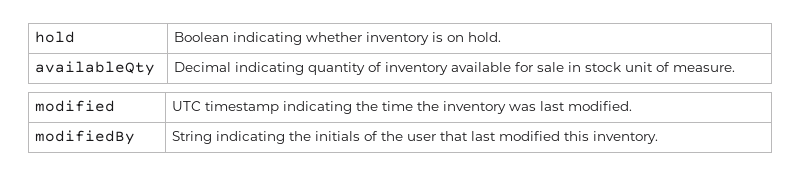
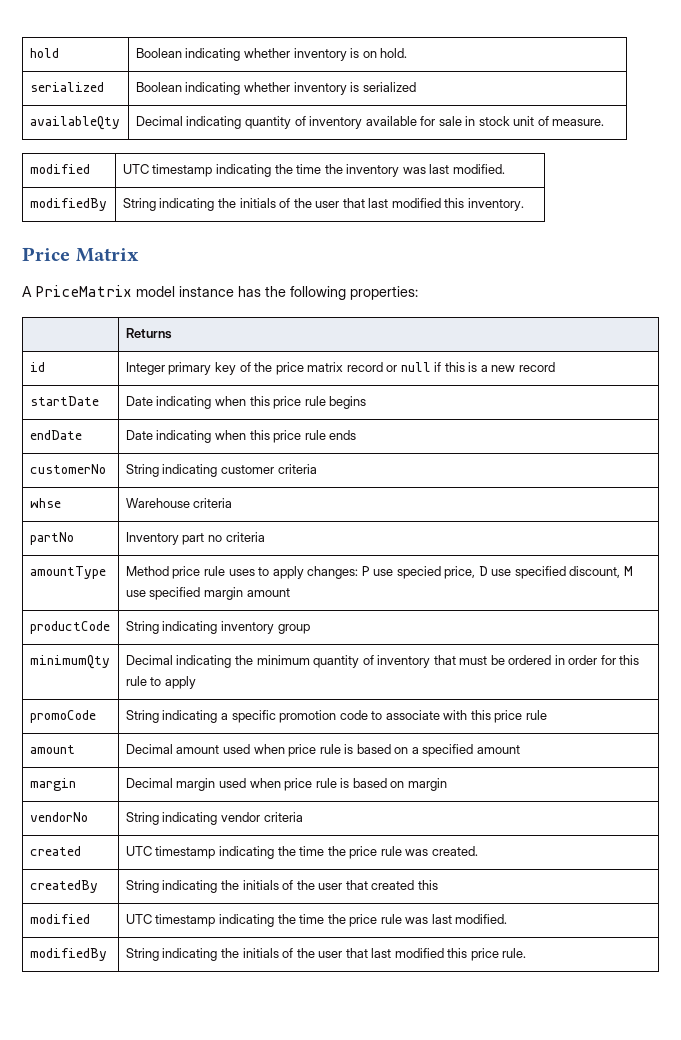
+ serialized | Boolean indicating whether inventory is serialized
+ Price Matrix
+ A PriceMatrix model instance has the following properties:
+ | Returns
+ id | Integer primary key of the price matrix record or null if this is a new record
+ startDate | Date indicating when this price rule begins
+ endDate | Date indicating when this price rule ends
+ customerNo | String indicating customer criteria
+ whse | Warehouse criteria
+ partNo | Inventory part no criteria
+ amountType | Method price rule uses to apply changes: P use specied price, D use specified discount, M use specified margin amount
+ productCode | String indicating inventory group
+ minimumQty | Decimal indicating the minimum quantity of inventory that must be ordered in order for this rule to apply
+ promoCode | String indicating a specific promotion code to associate with this price rule
+ amount | Decimal amount used when price rule is based on a specified amount
+ margin | Decimal margin used when price rule is based on margin
+ vendorNo | String indicating vendor criteria
+ created | UTC timestamp indicating the time the price rule was created.
+ createdBy | String indicating the initials of the user that created this
+ modified | UTC timestamp indicating the time the price rule was last modified.
+ modifiedBy | String indicating the initials of the user that last modified this price rule.

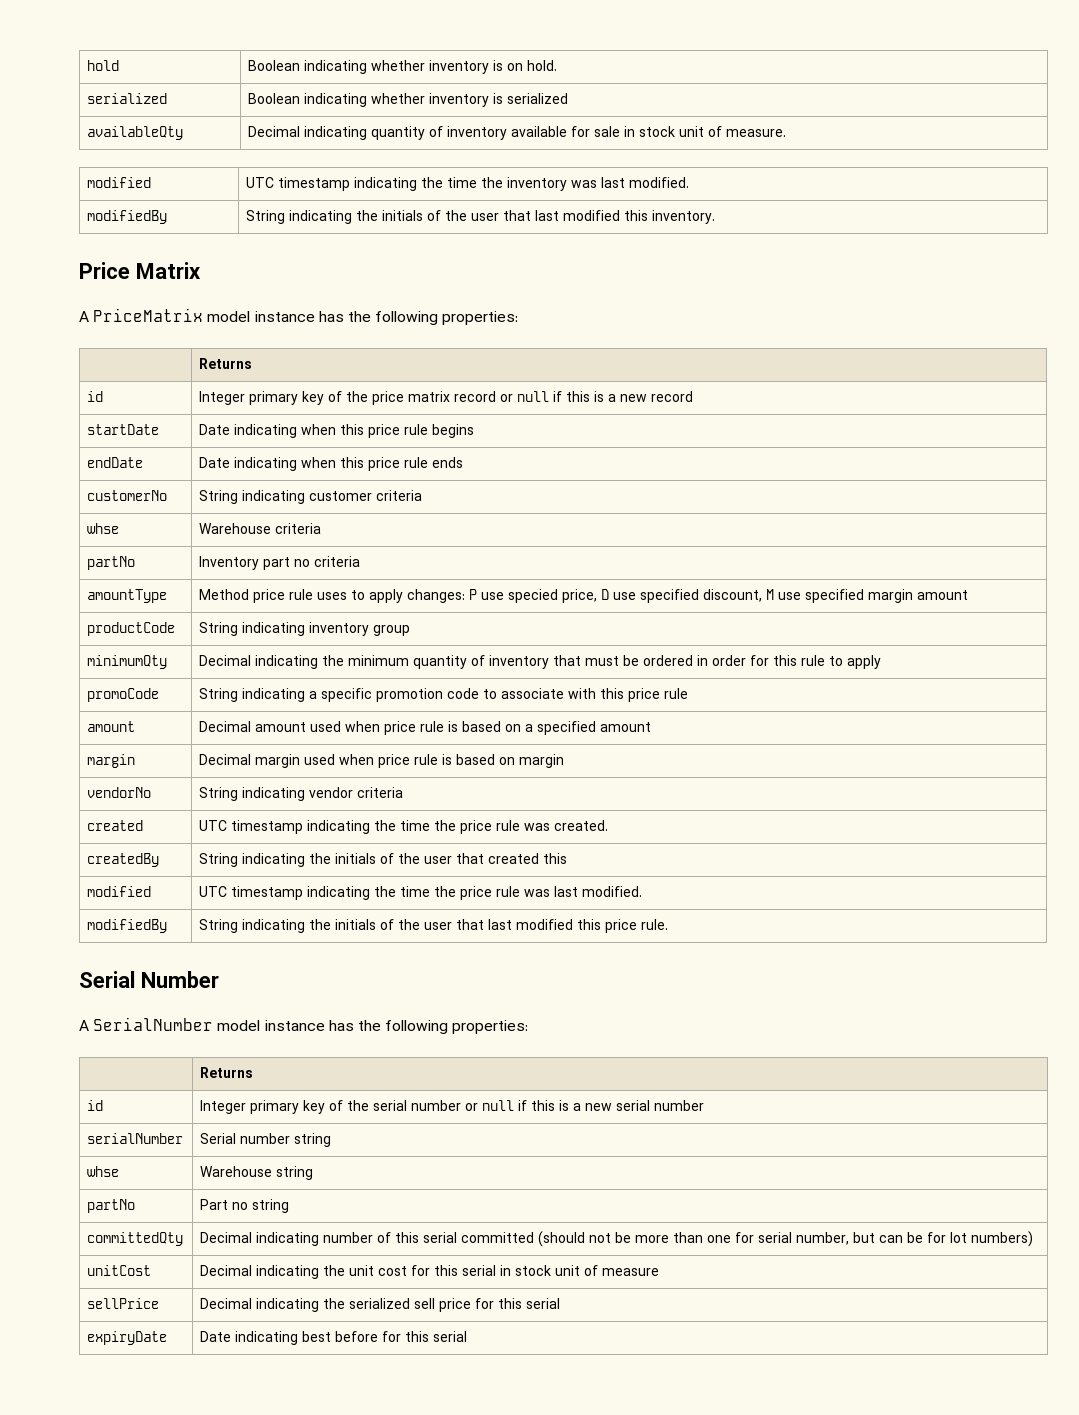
+ Serial Number
+ A SerialNumber model instance has the following properties:
+ | Returns
+ id | Integer primary key of the serial number or null if this is a new serial number
+ serialNumber | Serial number string
+ whse | Warehouse string
+ partNo | Part no string
+ committedQty | Decimal indicating number of this serial committed (should not be more than one for serial number, but can be for lot numbers)
+ unitCost | Decimal indicating the unit cost for this serial in stock unit of measure
+ sellPrice | Decimal indicating the serialized sell price for this serial
+ expiryDate | Date indicating best before for this serial

